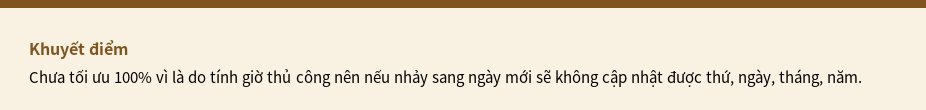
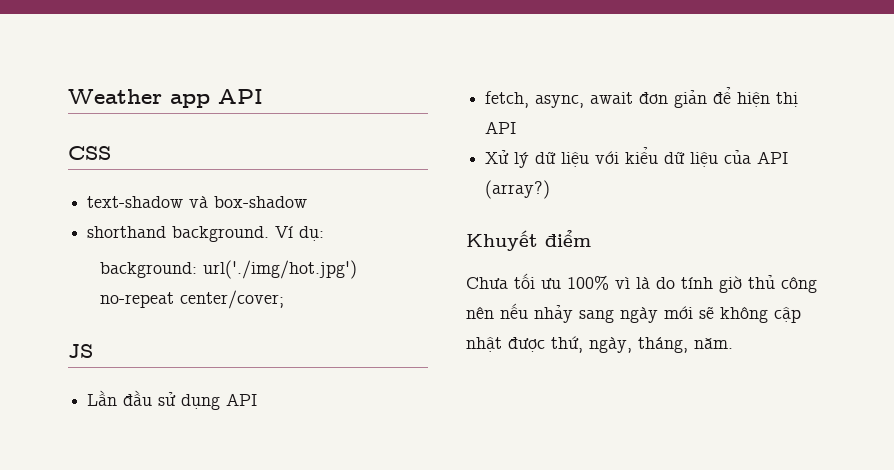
+ Weather app API
+ CSS
+ text-shadow và box-shadow
+ shorthand background. Ví dụ:
+ background: url('./img/hot.jpg') no-repeat center/cover;
+ JS
+ Lần đầu sử dụng API
+ fetch, async, await đơn giản để hiện thị API
+ Xử lý dữ liệu với kiểu dữ liệu của API (array?)

